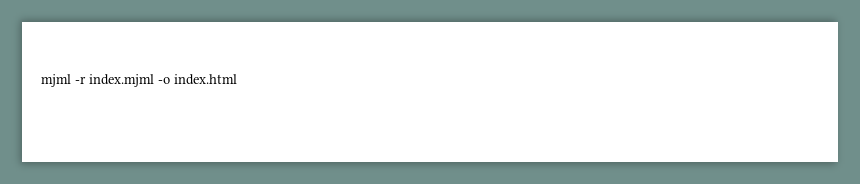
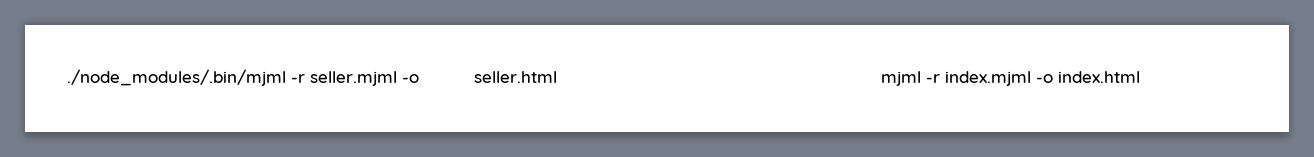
+ ./node_modules/.bin/mjml -r seller.mjml -o seller.html

